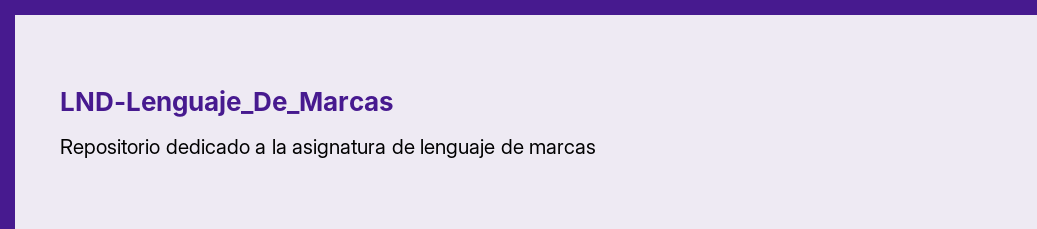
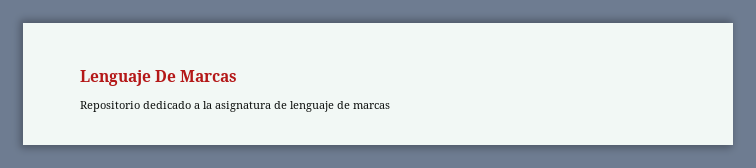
- LND-Lenguaje_De_Marcas
+ Lenguaje De Marcas

